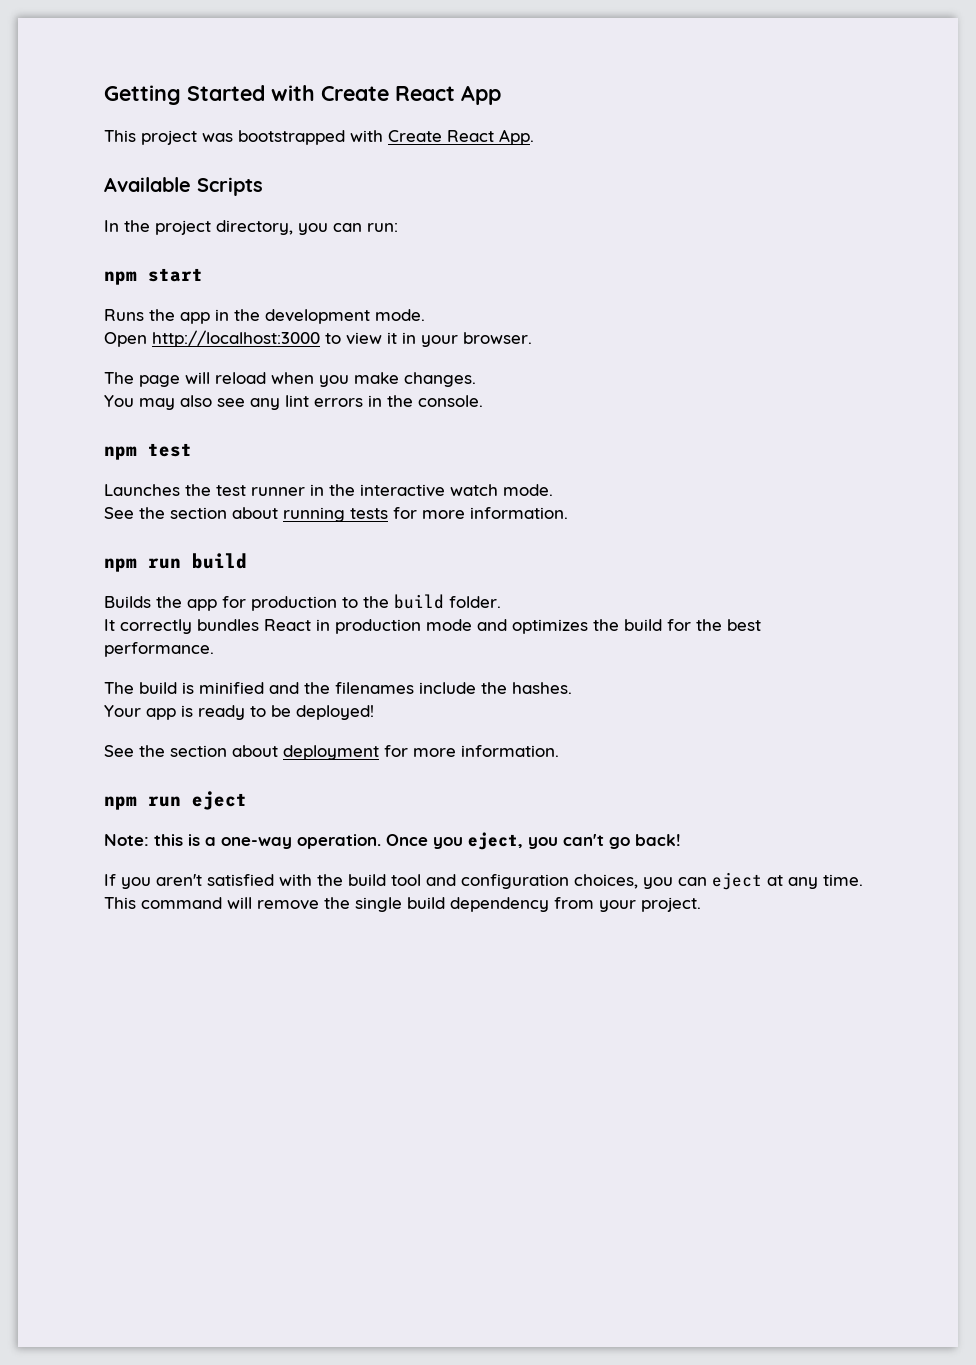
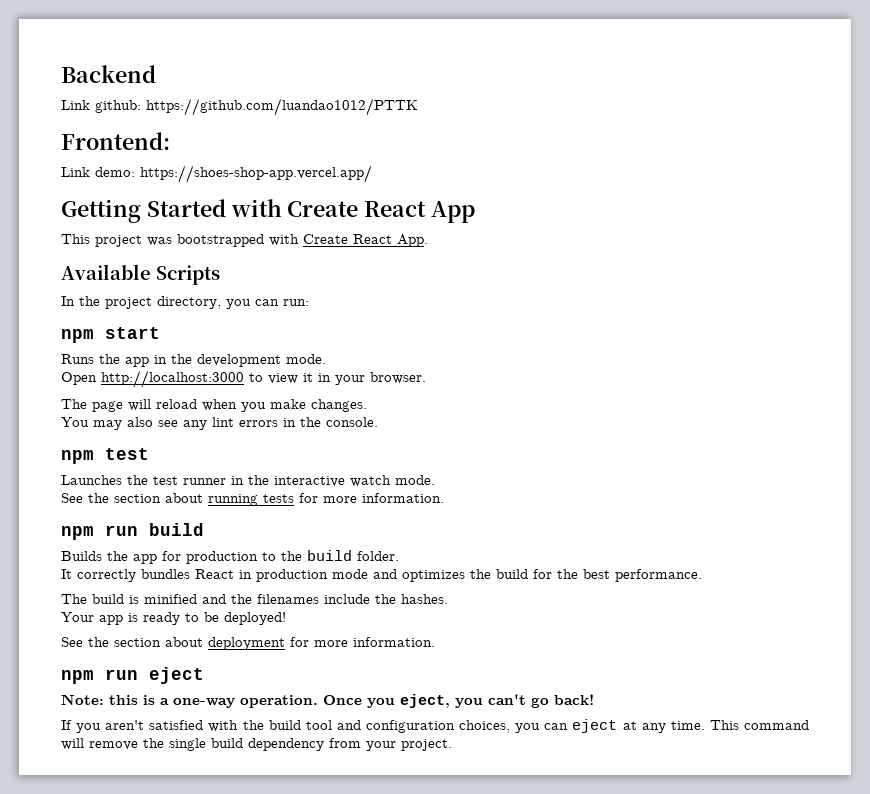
+ Backend
+ Link github: https://github.com/luandao1012/PTTK
+ Frontend:
+ Link demo: https://shoes-shop-app.vercel.app/

